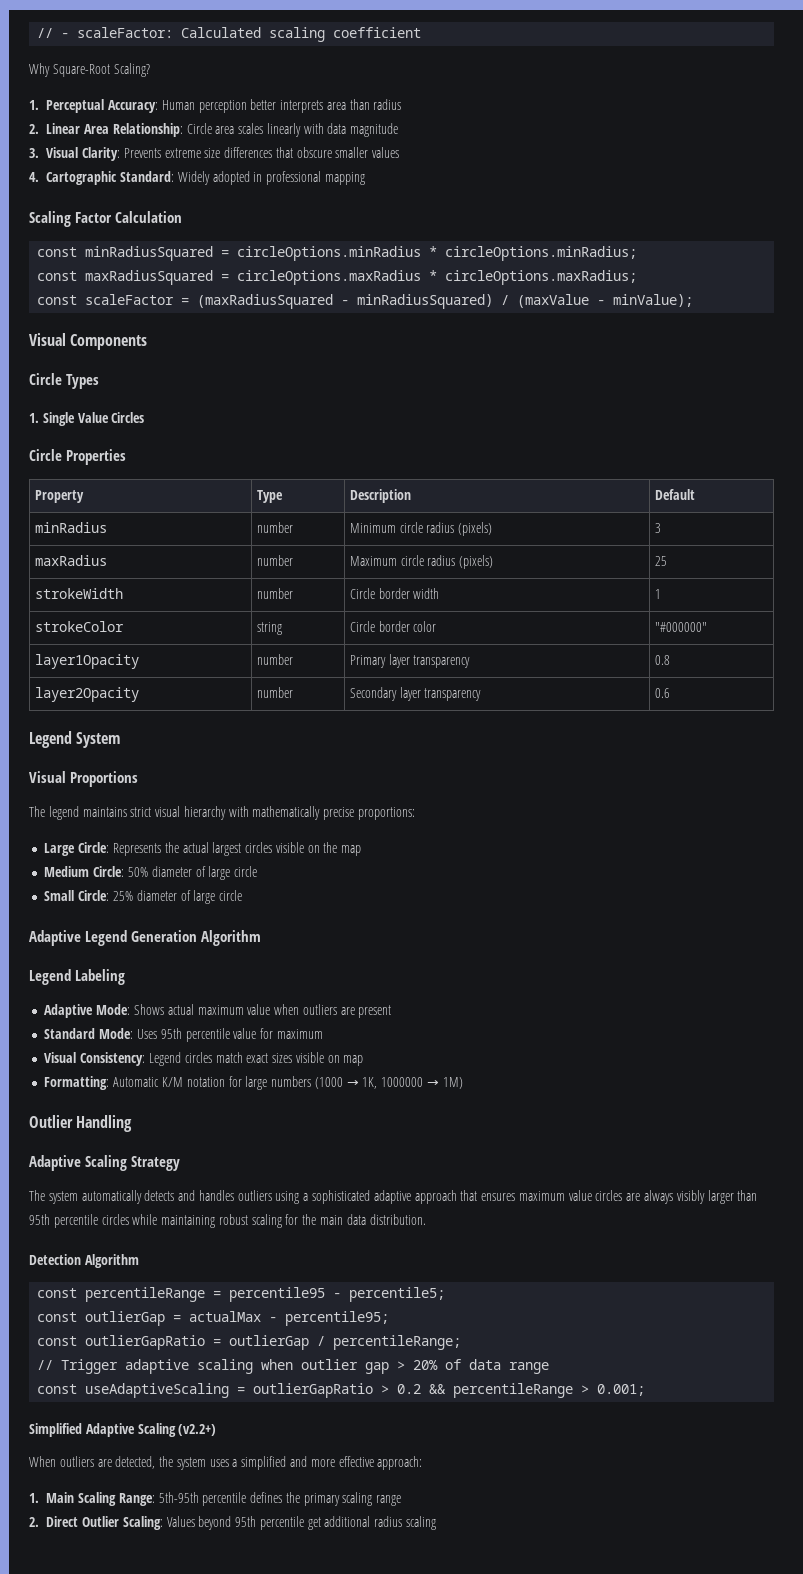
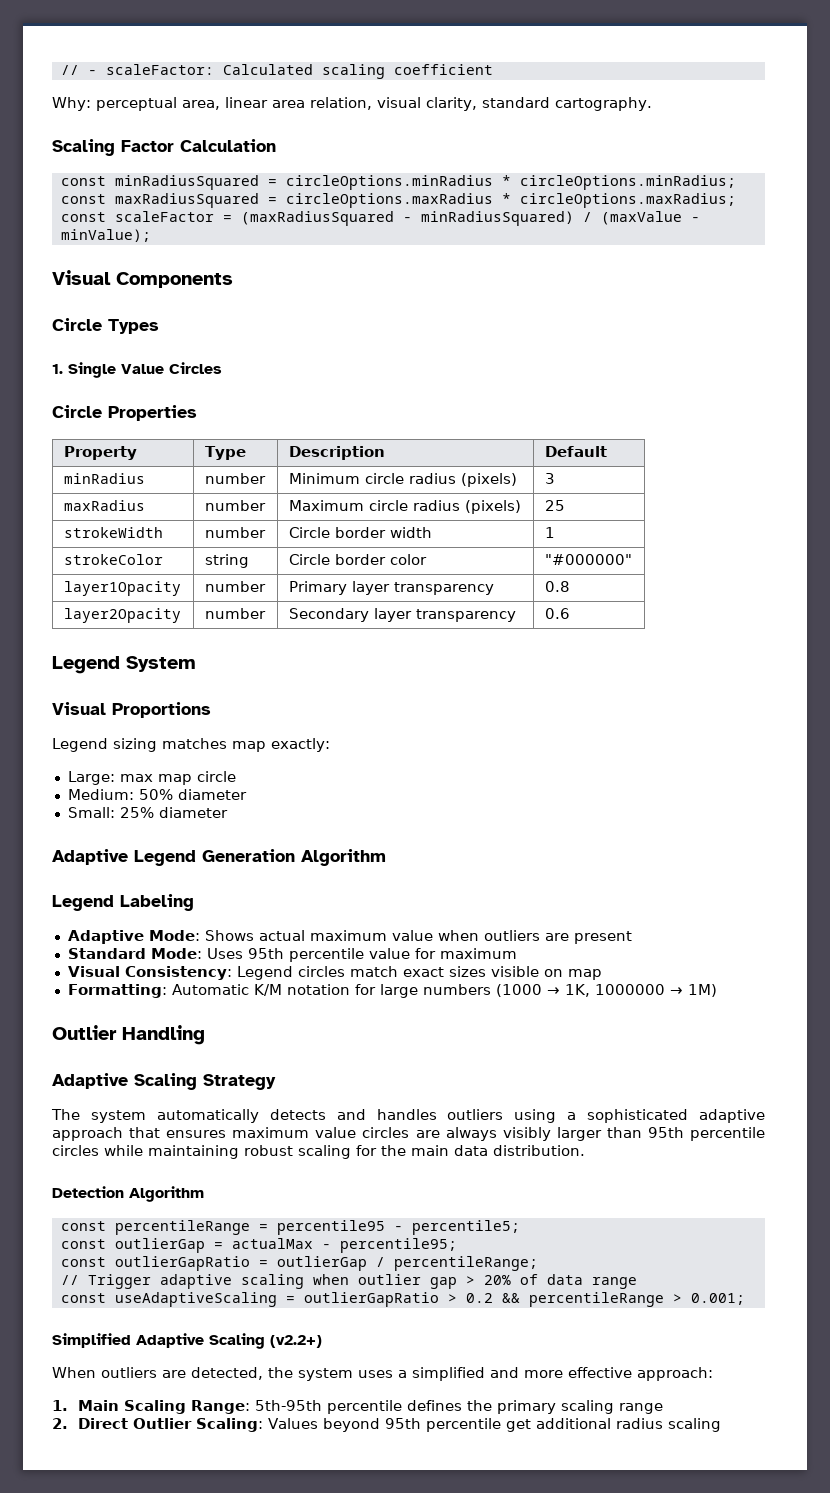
- Why Square-Root Scaling?
- 1. Perceptual Accuracy: Human perception better interprets area than radius
- 2. Linear Area Relationship: Circle area scales linearly with data magnitude
- 3. Visual Clarity: Prevents extreme size differences that obscure smaller values
- 4. Cartographic Standard: Widely adopted in professional mapping
+ Why: perceptual area, linear area relation, visual clarity, standard cartography.
- The legend maintains strict visual hierarchy with mathematically precise proportions:
- Large Circle: Represents the actual largest circles visible on the map
- Medium Circle: 50% diameter of large circle
- Small Circle: 25% diameter of large circle
+ Legend sizing matches map exactly:
+ Large: max map circle
+ Medium: 50% diameter
+ Small: 25% diameter

